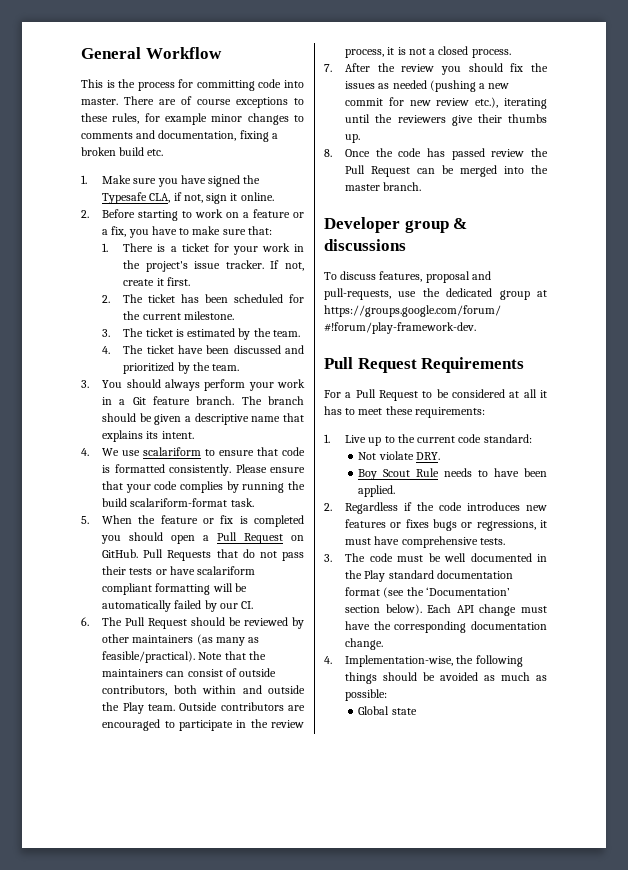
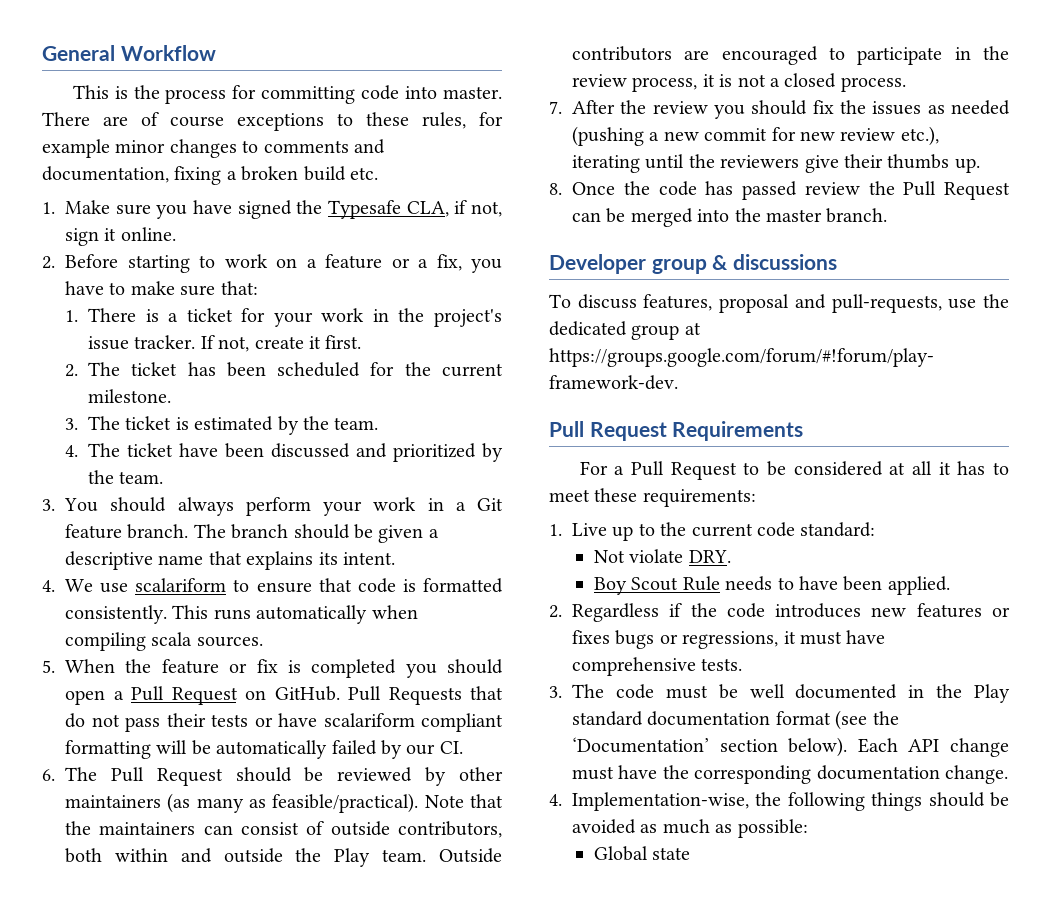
- Please ensure that your code complies by running the build scalariform-format task.
+ This runs automatically when compiling scala sources.

